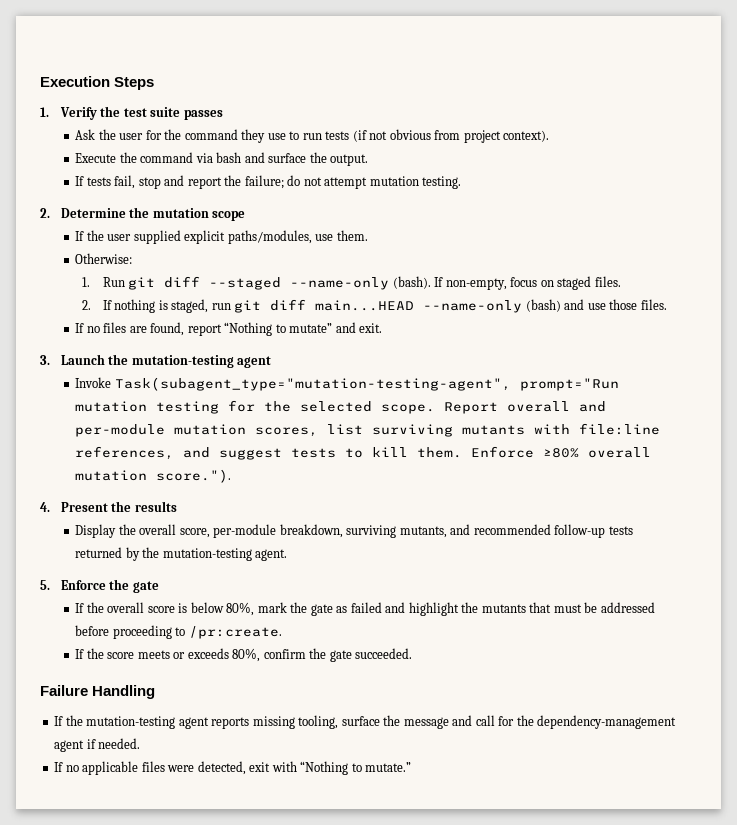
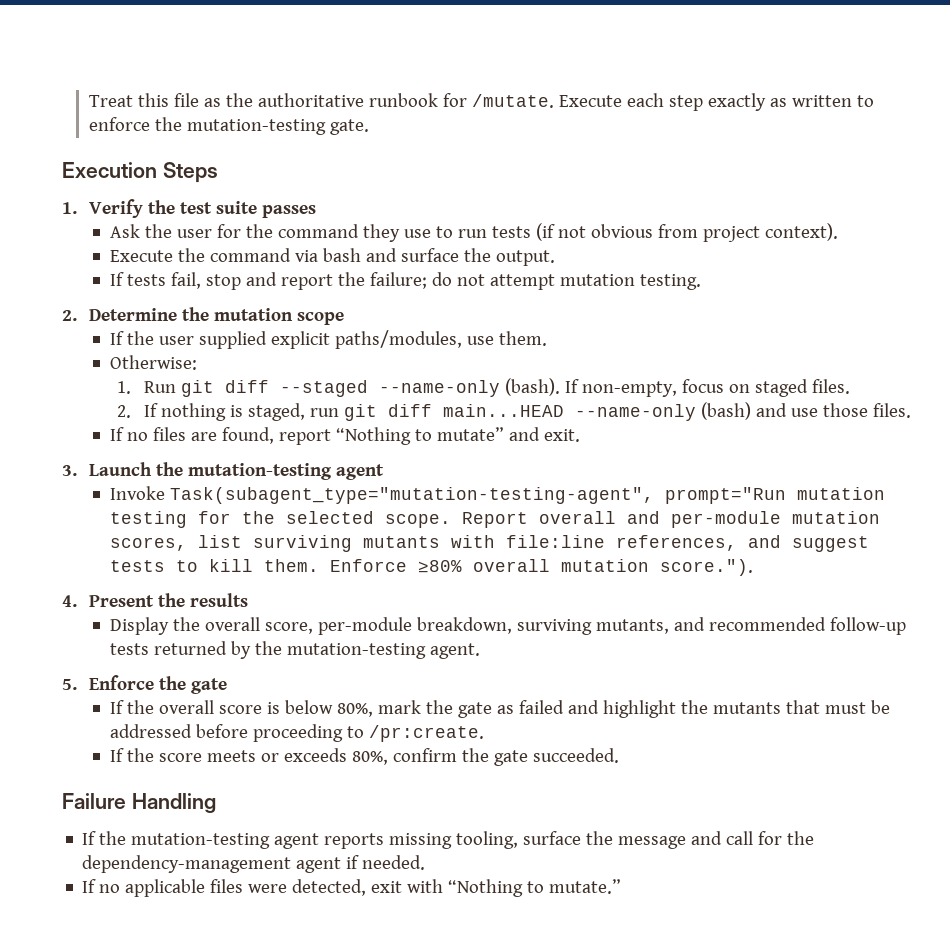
+ Treat this file as the authoritative runbook for /mutate. Execute each step exactly as written to enforce the mutation-testing gate.

